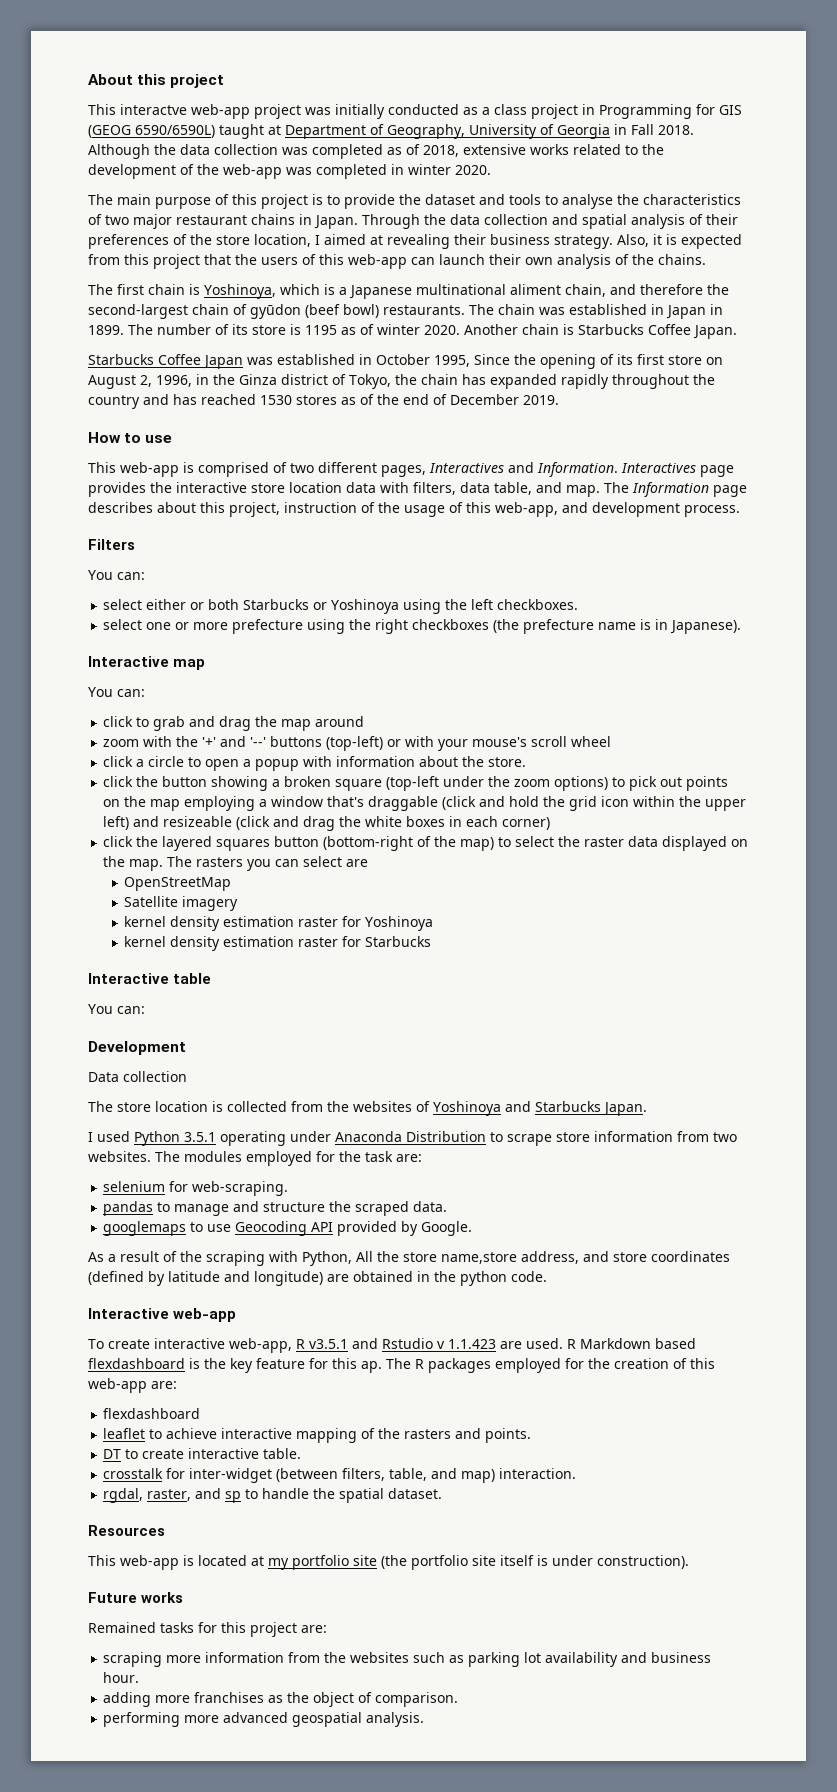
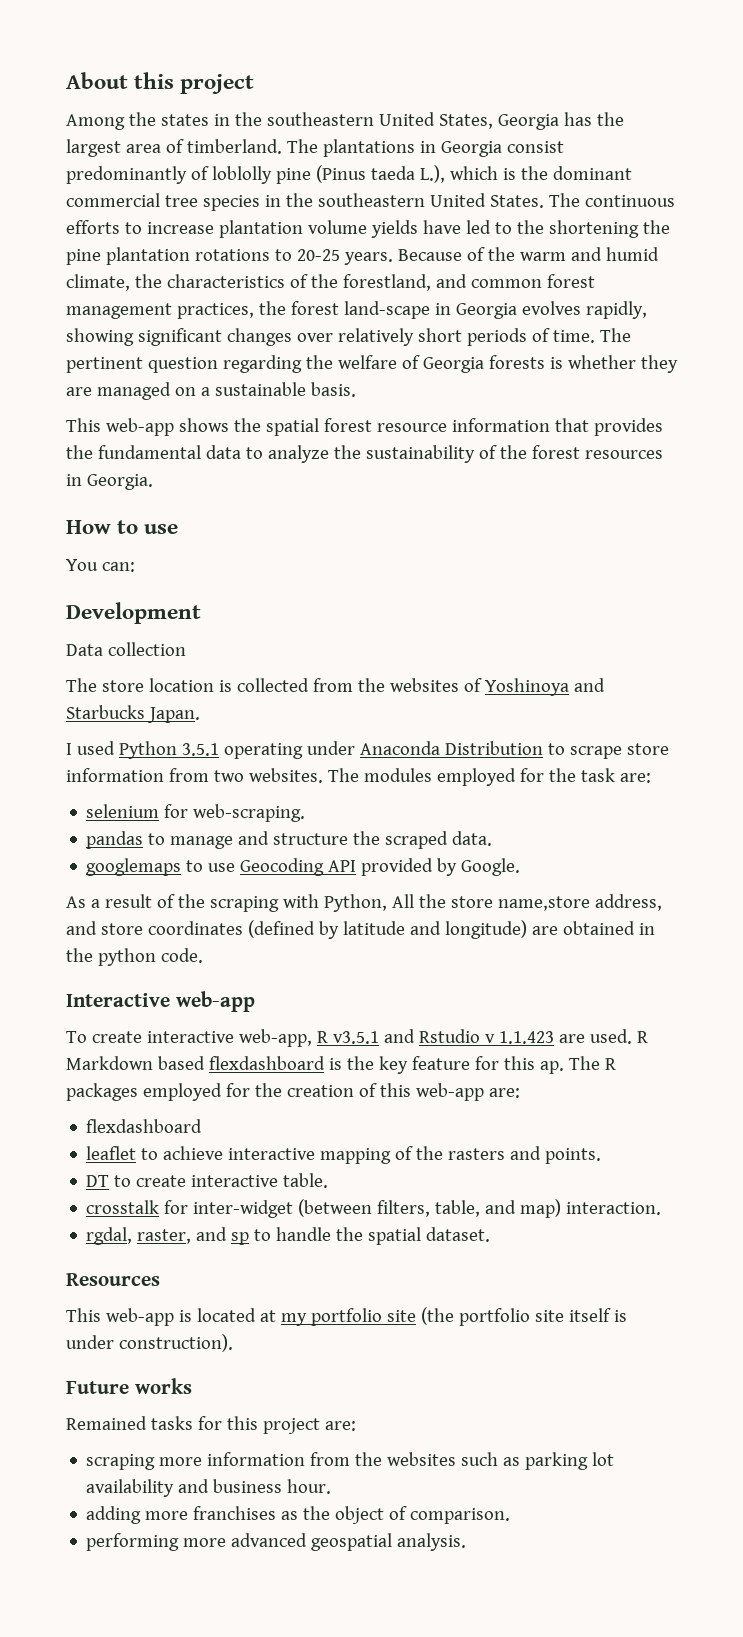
- This interactve web-app project was initially conducted as a class project in Programming for GIS (GEOG 6590/6590L) taught at Department of Geography, University of Georgia in Fall 2018. Although the data collection was completed as of 2018, extensive works related to the development of the web-app was completed in winter 2020.
- The main purpose of this project is to provide the dataset and tools to analyse the characteristics of two major restaurant chains in Japan. Through the data collection and spatial analysis of their preferences of the store location, I aimed at revealing their business strategy. Also, it is expected from this project that the users of this web-app can launch their own analysis of the chains.
- The first chain is Yoshinoya, which is a Japanese multinational aliment chain, and therefore the second-largest chain of gyūdon (beef bowl) restaurants. The chain was established in Japan in 1899. The number of its store is 1195 as of winter 2020. Another chain is Starbucks Coffee Japan.
- Starbucks Coffee Japan was established in October 1995, Since the opening of its first store on August 2, 1996, in the Ginza district of Tokyo, the chain has expanded rapidly throughout the country and has reached 1530 stores as of the end of December 2019.
+ Among the states in the southeastern United States, Georgia has the largest area of timberland. The plantations in Georgia consist predominantly of loblolly pine (Pinus taeda L.), which is the dominant commercial tree species in the southeastern United States. The continuous efforts to increase plantation volume yields have led to the shortening the pine plantation rotations to 20-25 years. Because of the warm and humid climate, the characteristics of the forestland, and common forest management practices, the forest land-scape in Georgia evolves rapidly, showing significant changes over relatively short periods of time. The pertinent question regarding the welfare of Georgia forests is whether they are managed on a sustainable basis.
+ This web-app shows the spatial forest resource information that provides the fundamental data to analyze the sustainability of the forest resources in Georgia.
  How to use
- This web-app is comprised of two different pages, Interactives and Information. Interactives page provides the interactive store location data with filters, data table, and map. The Information page describes about this project, instruction of the usage of this web-app, and development process.
- Filters
- You can:
- select either or both Starbucks or Yoshinoya using the left checkboxes.
- select one or more prefecture using the right checkboxes (the prefecture name is in Japanese).
- Interactive map
- You can:
- click to grab and drag the map around
- zoom with the '+' and '--' buttons (top-left) or with your mouse's scroll wheel
- click a circle to open a popup with information about the store.
- click the button showing a broken square (top-left under the zoom options) to pick out points on the map employing a window that's draggable (click and hold the grid icon within the upper left) and resizeable (click and drag the white boxes in each corner)
- click the layered squares button (bottom-right of the map) to select the raster data displayed on the map. The rasters you can select are
- OpenStreetMap
- Satellite imagery
- kernel density estimation raster for Yoshinoya
- kernel density estimation raster for Starbucks
- Interactive table

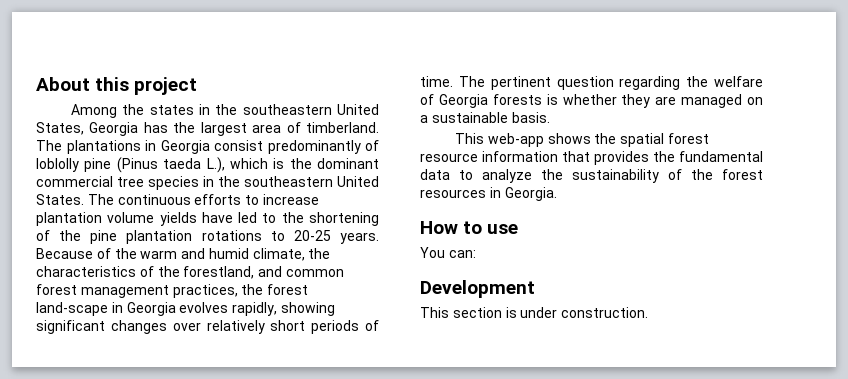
- The continuous efforts to increase plantation volume yields have led to the shortening the pine plantation rotations to 20-25 years.
+ The continuous efforts to increase plantation volume yields have led to the shortening of the pine plantation rotations to 20-25 years.
- Data collection
- The store location is collected from the websites of Yoshinoya and Starbucks Japan.
- I used Python 3.5.1 operating under Anaconda Distribution to scrape store information from two websites. The modules employed for the task are:
- selenium for web-scraping.
- pandas to manage and structure the scraped data.
- googlemaps to use Geocoding API provided by Google.
- As a result of the scraping with Python, All the store name,store address, and store coordinates (defined by latitude and longitude) are obtained in the python code.
- Interactive web-app
- To create interactive web-app, R v3.5.1 and Rstudio v 1.1.423 are used. R Markdown based flexdashboard is the key feature for this ap. The R packages employed for the creation of this web-app are:
- flexdashboard
- leaflet to achieve interactive mapping of the rasters and points.
- DT to create interactive table.
- crosstalk for inter-widget (between filters, table, and map) interaction.
- rgdal, raster, and sp to handle the spatial dataset.
- Resources
- This web-app is located at my portfolio site (the portfolio site itself is under construction).
- Future works
- Remained tasks for this project are:
- scraping more information from the websites such as parking lot availability and business hour.
- adding more franchises as the object of comparison.
- performing more advanced geospatial analysis.
+ This section is under construction.

